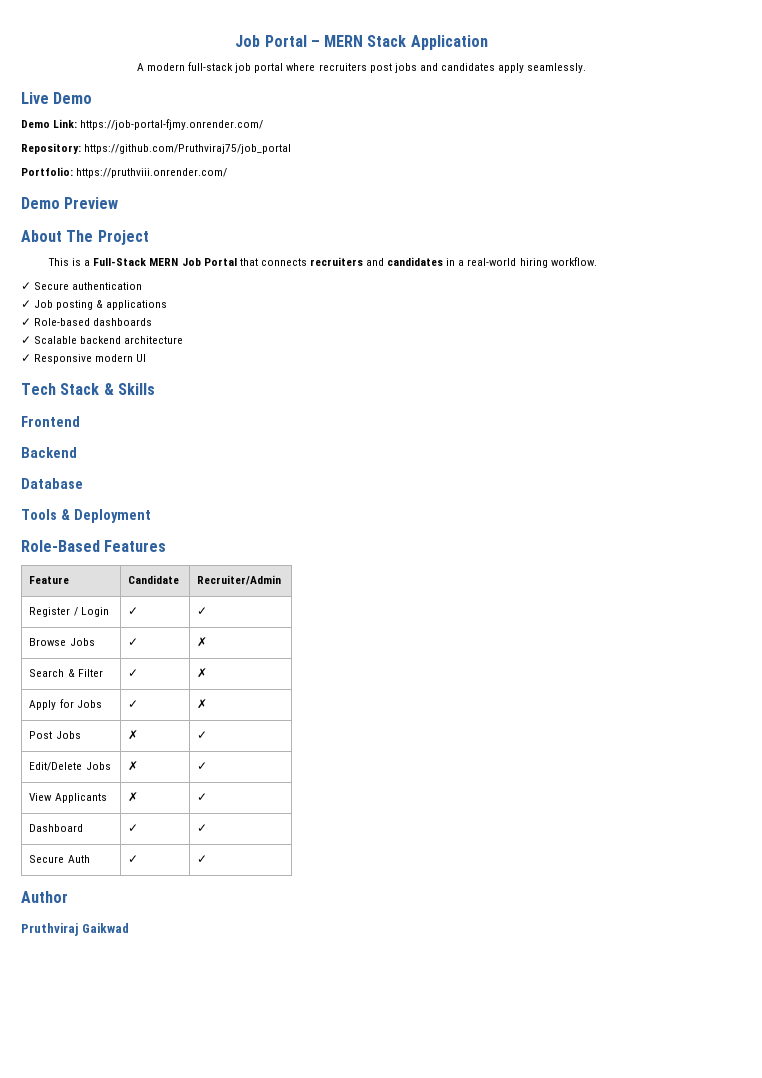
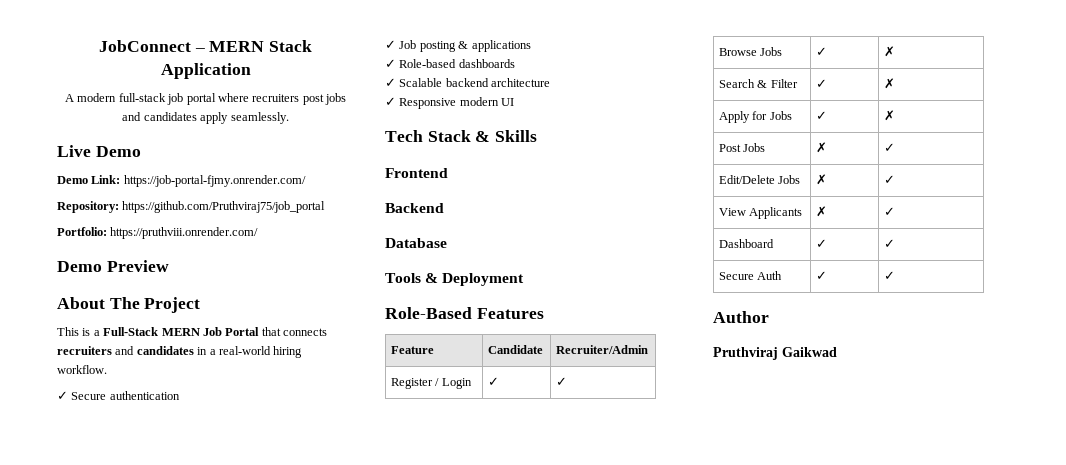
- Job Portal – MERN Stack Application
+ JobConnect – MERN Stack Application

